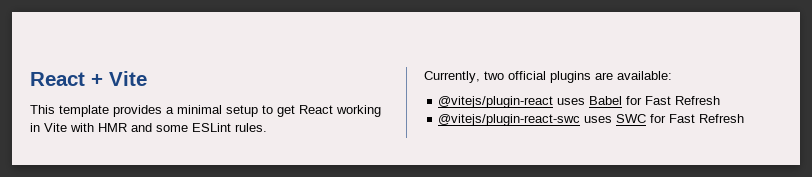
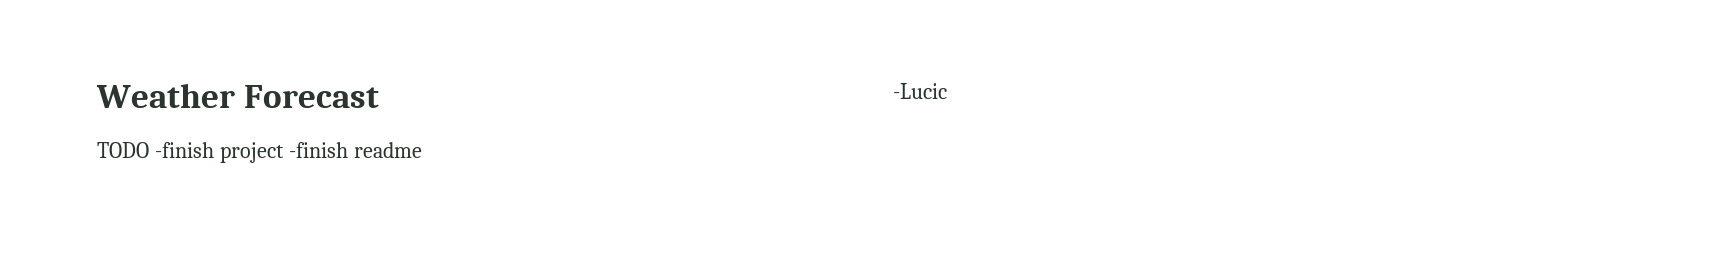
- React + Vite
- This template provides a minimal setup to get React working in Vite with HMR and some ESLint rules.
- Currently, two official plugins are available:
- @vitejs/plugin-react uses Babel for Fast Refresh
- @vitejs/plugin-react-swc uses SWC for Fast Refresh
+ Weather Forecast
+ TODO -finish project -finish readme
+ -Lucic

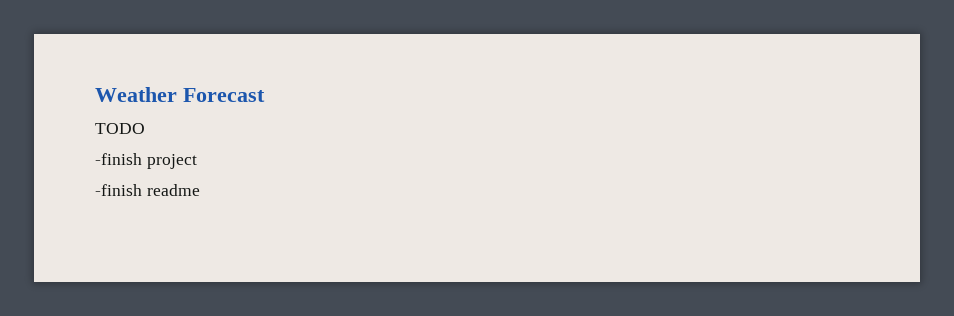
- TODO -finish project -finish readme
+ TODO
+ -finish project
+ -finish readme
- -Lucic

